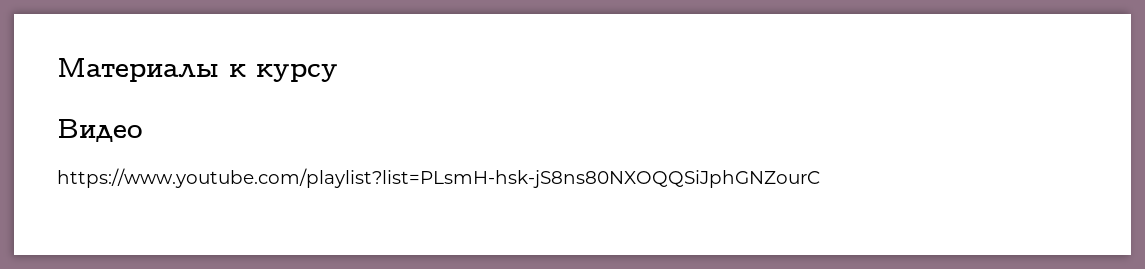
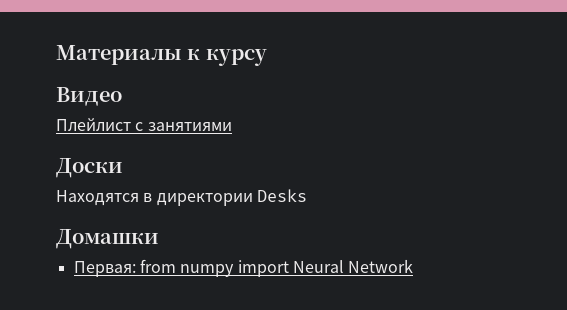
- https://www.youtube.com/playlist?list=PLsmH-hsk-jS8ns80NXOQQSiJphGNZourC
+ Плейлист с занятиями
+ Доски
+ Находятся в директории Desks
+ Домашки
+ Первая: from numpy import Neural Network

